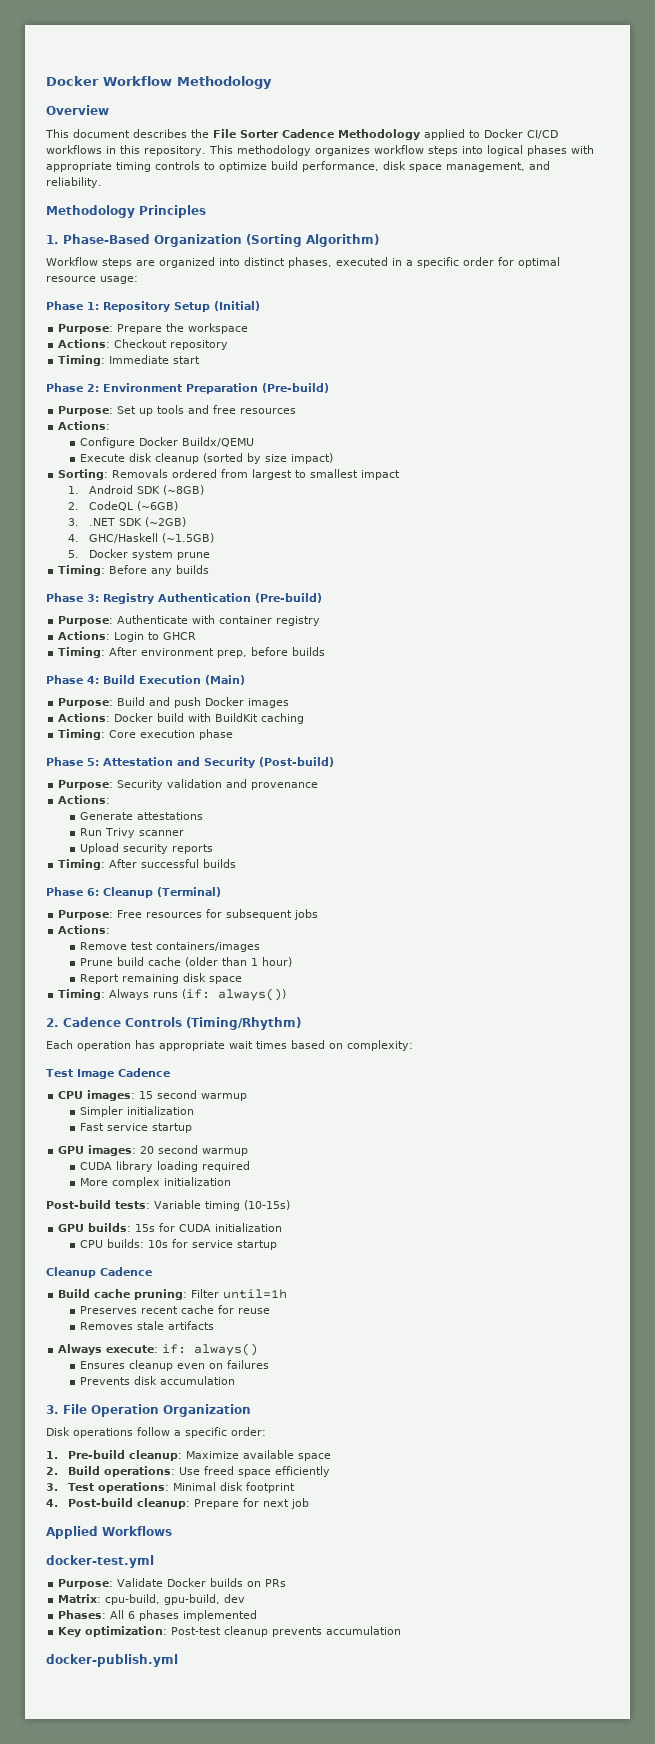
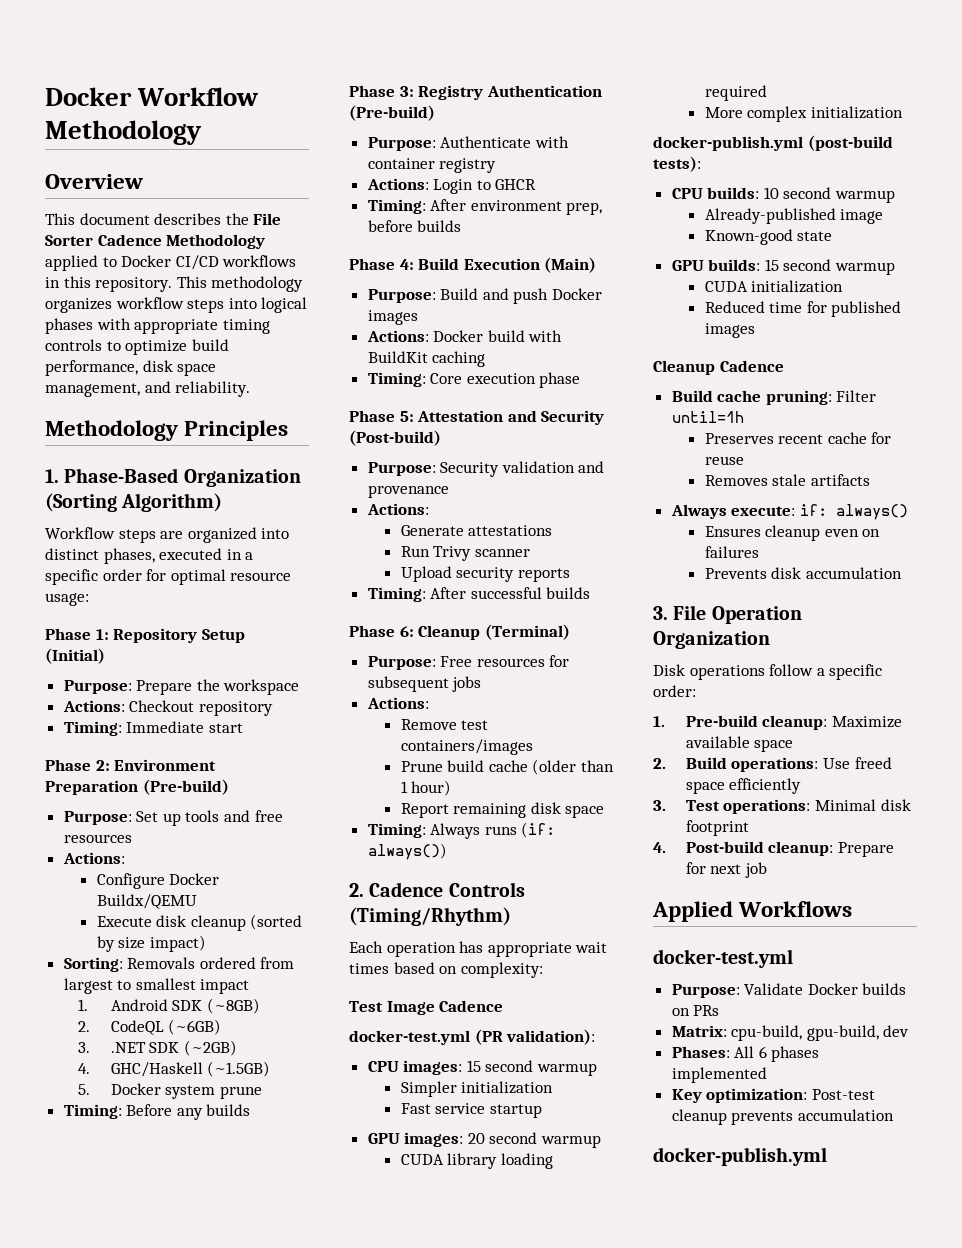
+ docker-test.yml (PR validation):
- Post-build tests: Variable timing (10-15s)
+ docker-publish.yml (post-build tests):
+ CPU builds: 10 second warmup
+ Already-published image
+ Known-good state
- GPU builds: 15s for CUDA initialization
+ GPU builds: 15 second warmup
+ CUDA initialization
- CPU builds: 10s for service startup
+ Reduced time for published images

